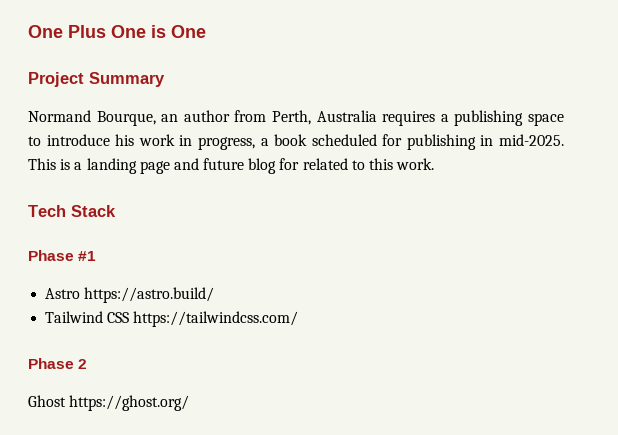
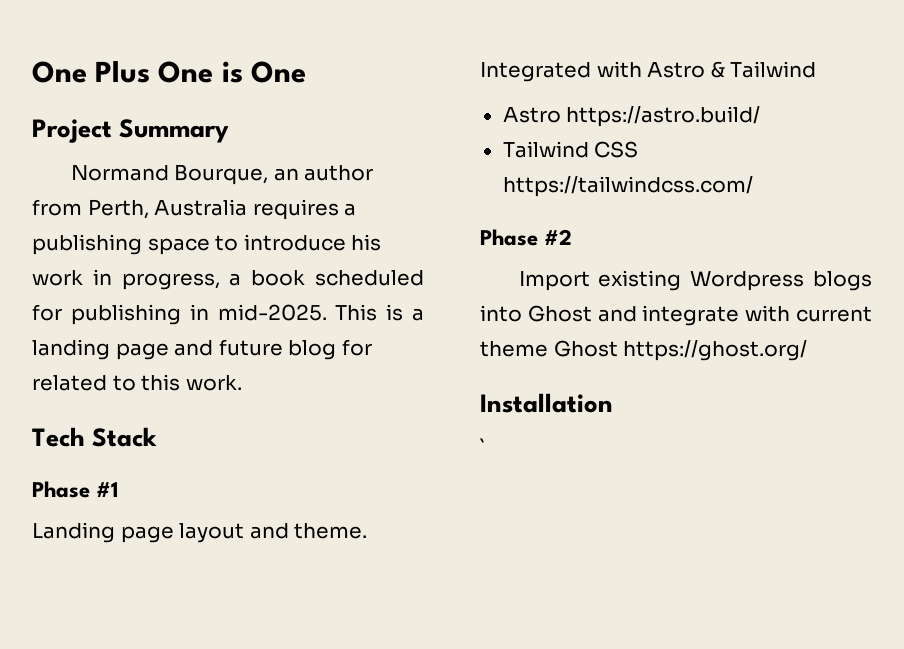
+ Landing page layout and theme. Integrated with Astro & Tailwind
- Phase 2
- Ghost https://ghost.org/
+ Phase #2
+ Import existing Wordpress blogs into Ghost and integrate with current theme Ghost https://ghost.org/
+ Installation
+ `

